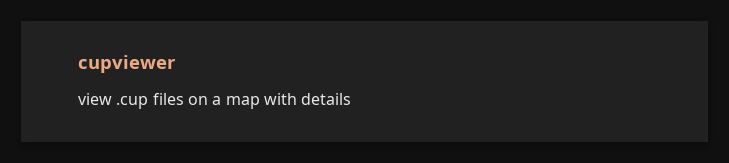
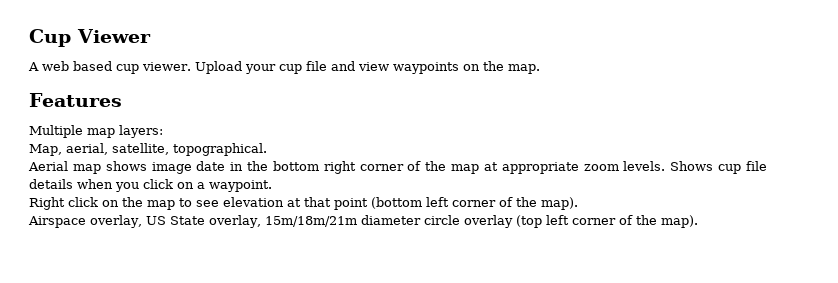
- cupviewer
- view .cup files on a map with details
+ Cup Viewer
+ A web based cup viewer. Upload your cup file and view waypoints on the map.
+ Features
+ Multiple map layers:
+ Map, aerial, satellite, topographical.
+ Aerial map shows image date in the bottom right corner of the map at appropriate zoom levels. Shows cup file details when you click on a waypoint.
+ Right click on the map to see elevation at that point (bottom left corner of the map).
+ Airspace overlay, US State overlay, 15m/18m/21m diameter circle overlay (top left corner of the map).

